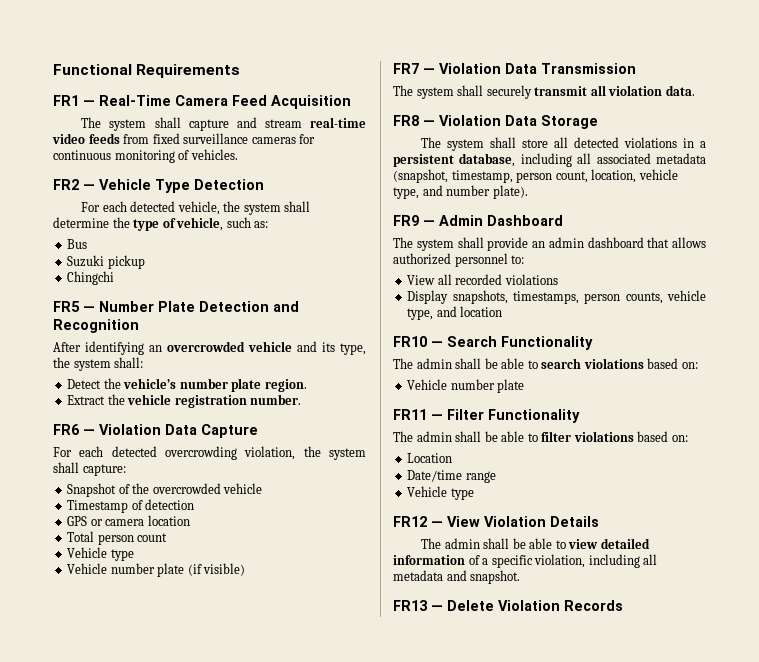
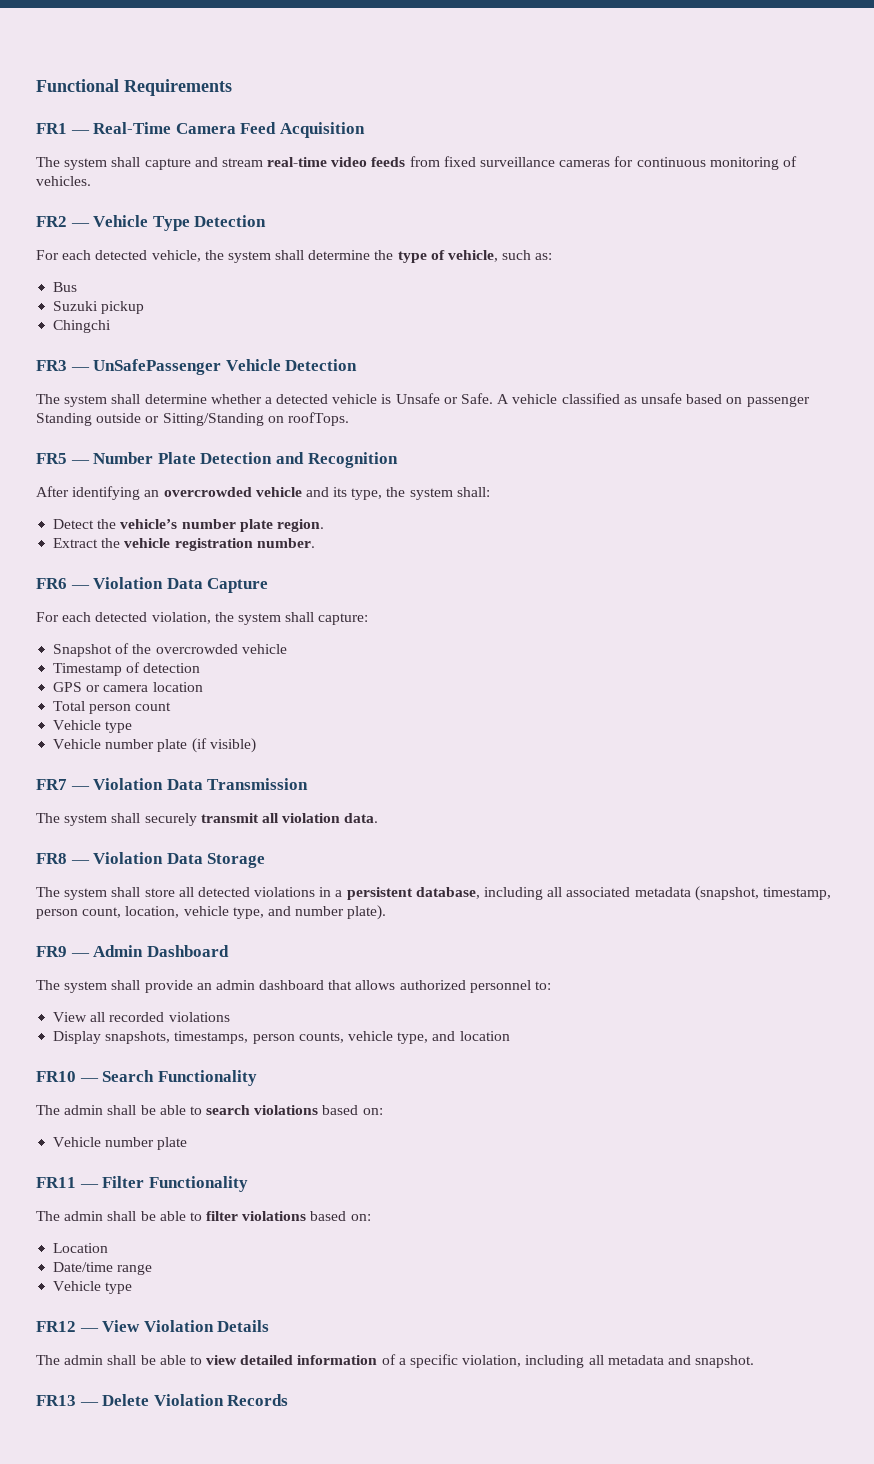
+ FR3 — UnSafePassenger Vehicle Detection
+ The system shall determine whether a detected vehicle is Unsafe or Safe. A vehicle classified as unsafe based on passenger Standing outside or Sitting/Standing on roofTops.
- For each detected overcrowding violation, the system shall capture:
+ For each detected violation, the system shall capture:

